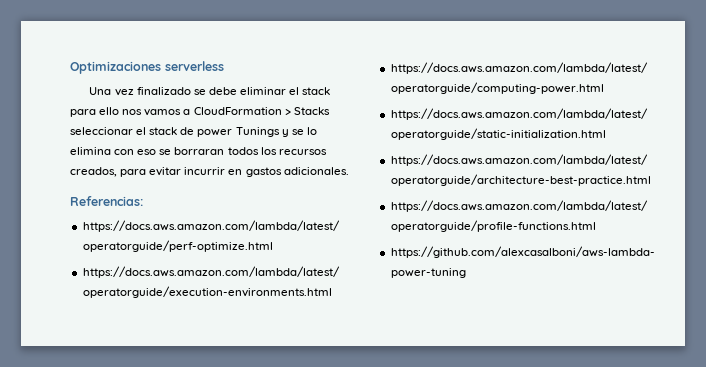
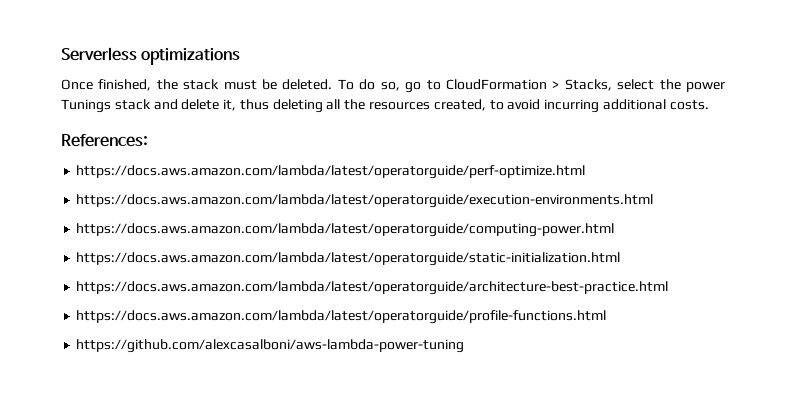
- Optimizaciones serverless
- Una vez finalizado se debe eliminar el stack para ello nos vamos a CloudFormation > Stacks seleccionar el stack de power Tunings y se lo elimina con eso se borraran todos los recursos creados, para evitar incurrir en gastos adicionales.
- Referencias:
+ Serverless optimizations
+ Once finished, the stack must be deleted. To do so, go to CloudFormation > Stacks, select the power Tunings stack and delete it, thus deleting all the resources created, to avoid incurring additional costs.
+ References:

